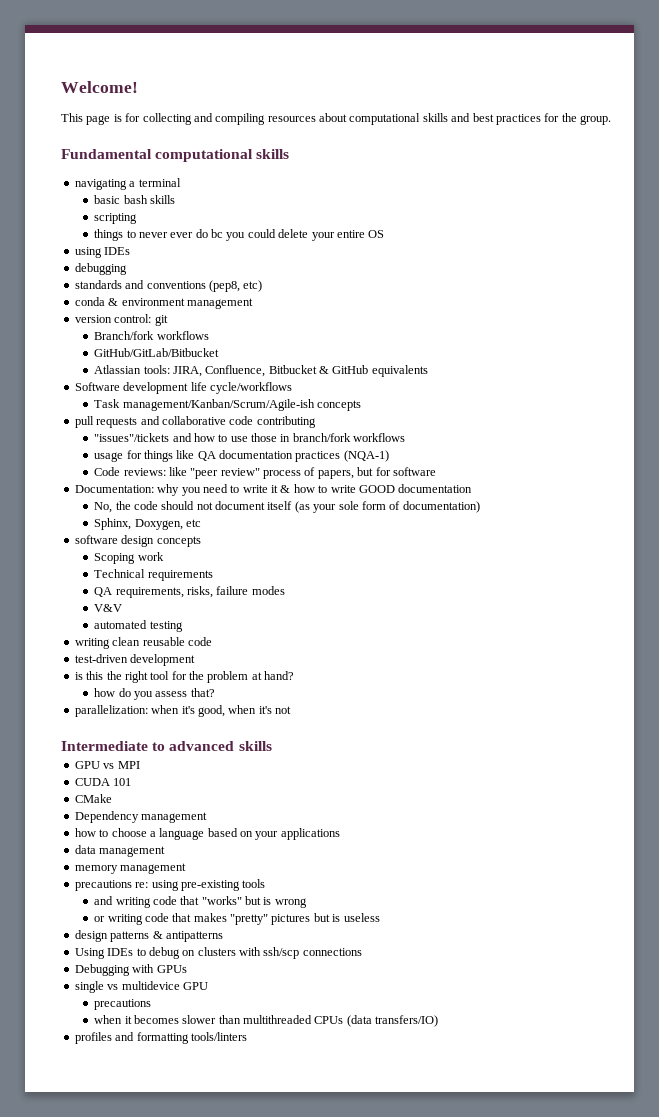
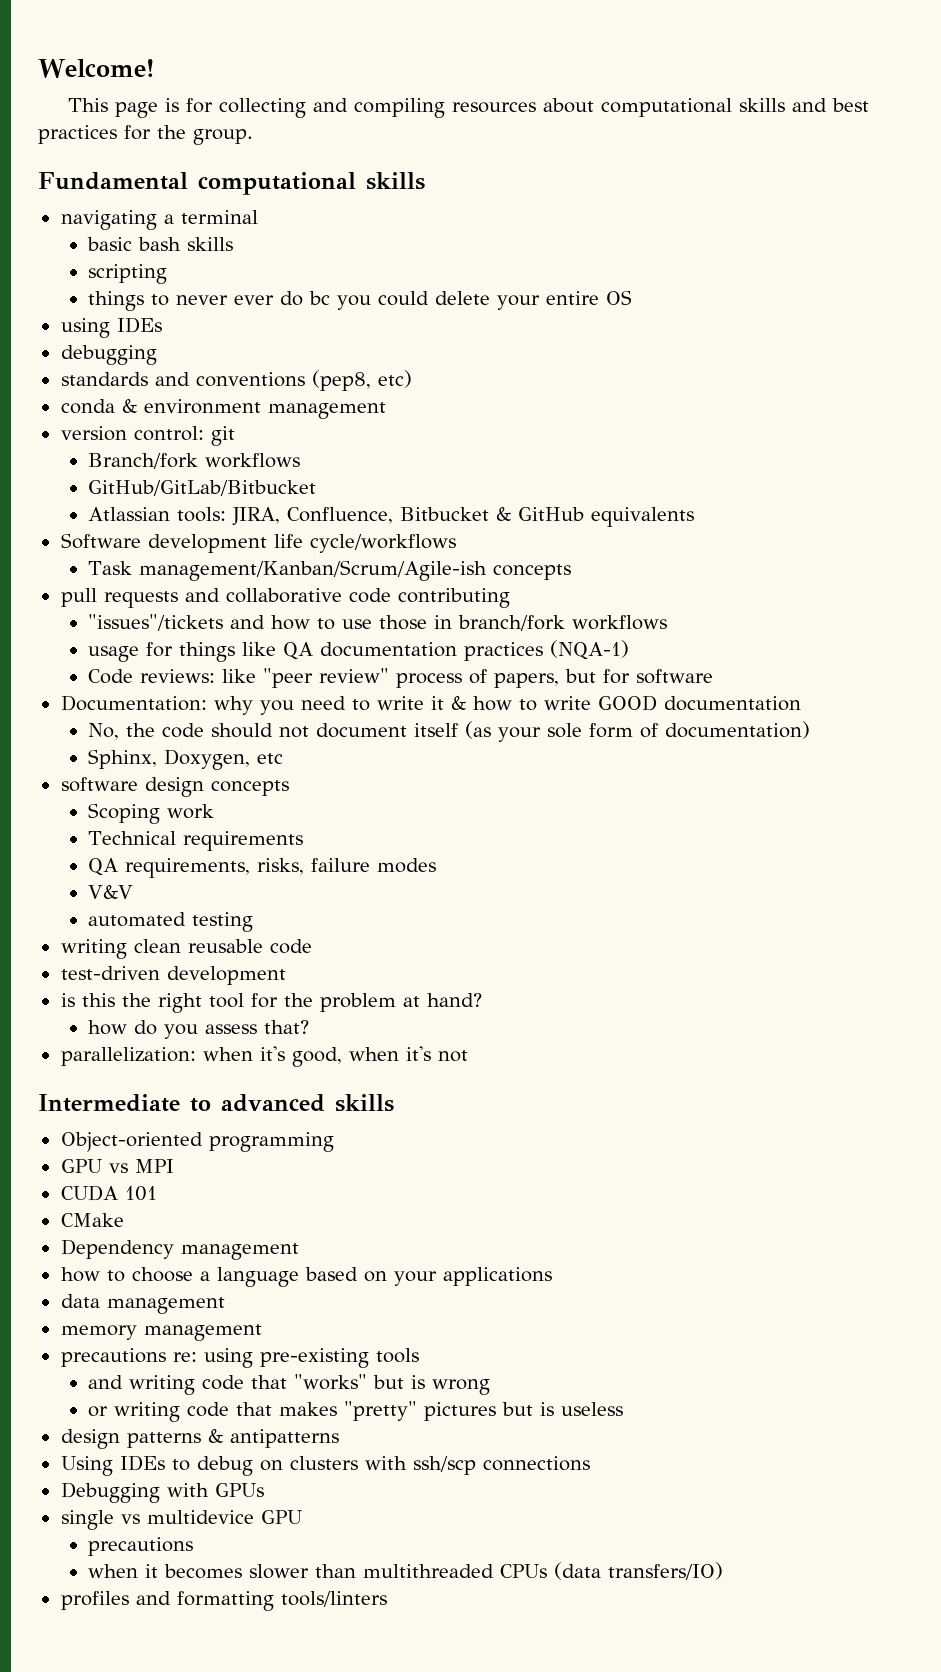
+ Object-oriented programming

